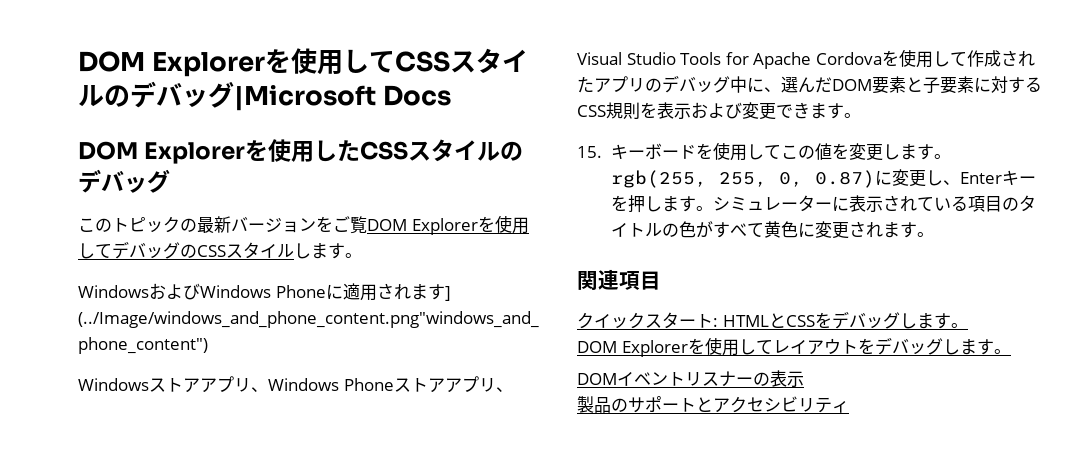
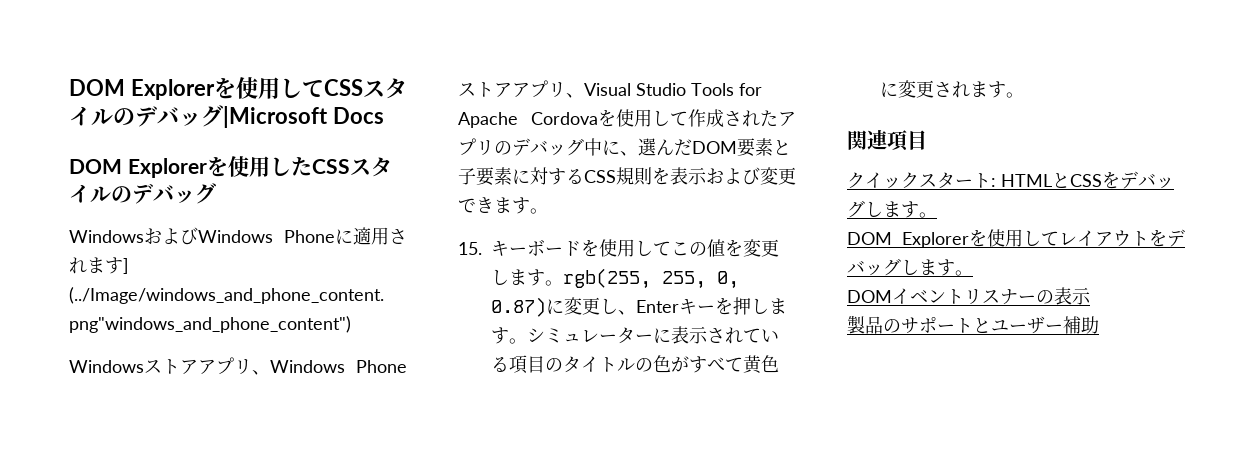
- このトピックの最新バージョンをご覧DOM Explorerを使用してデバッグのCSSスタイルします。
- 製品のサポートとアクセシビリティ
+ 製品のサポートとユーザー補助

